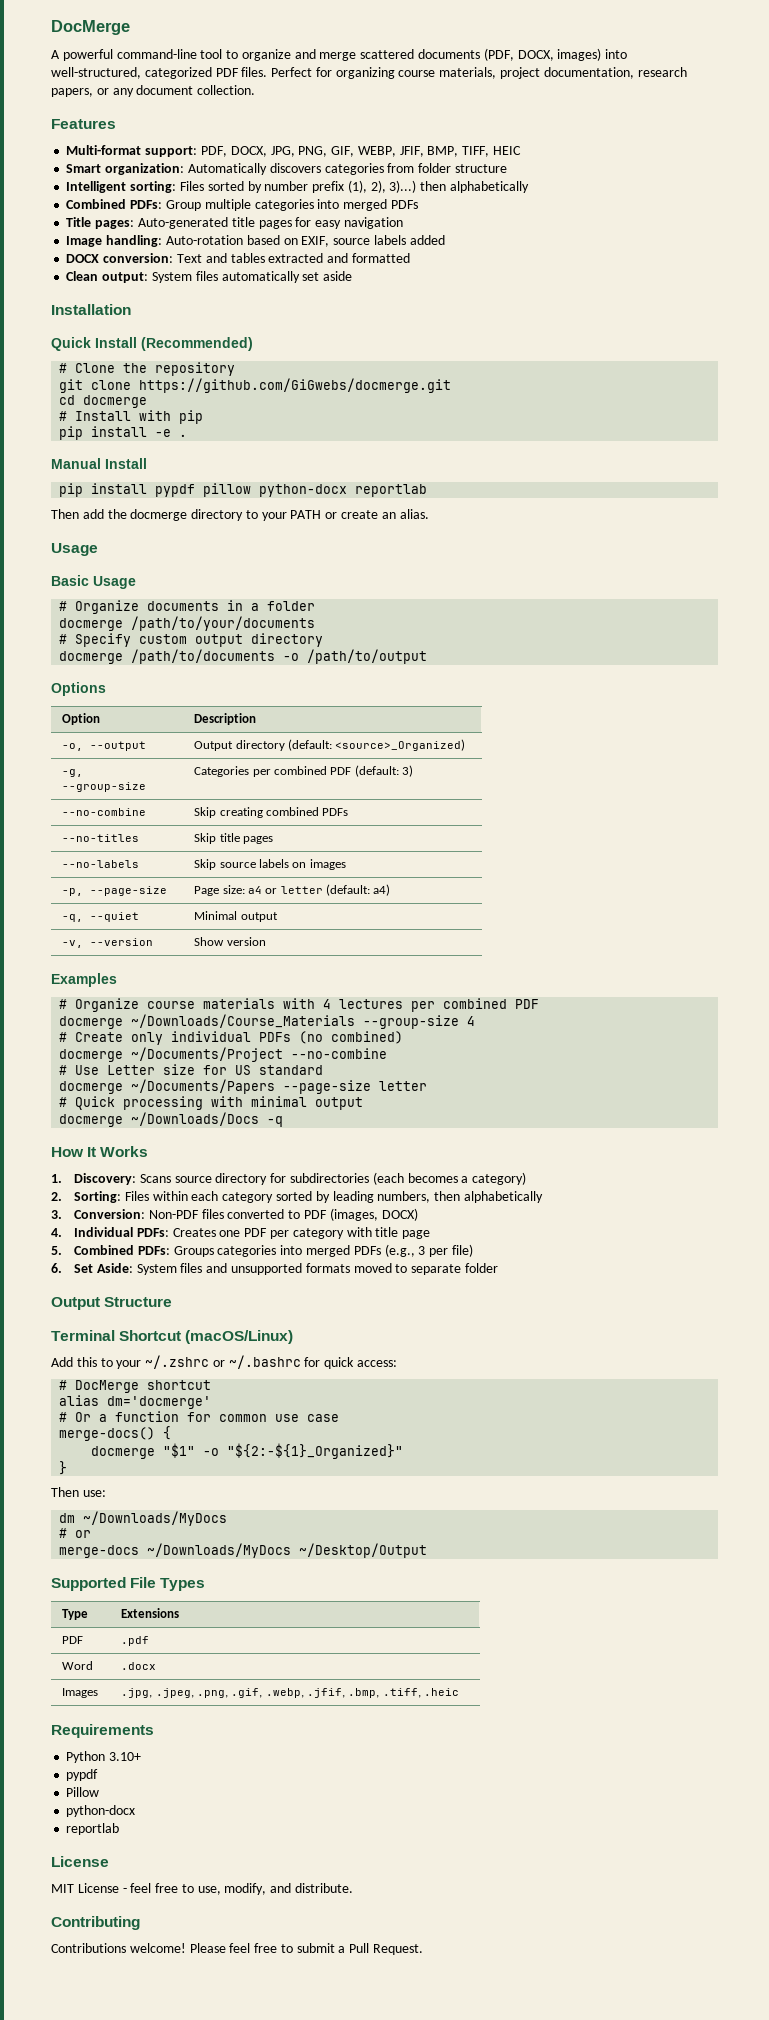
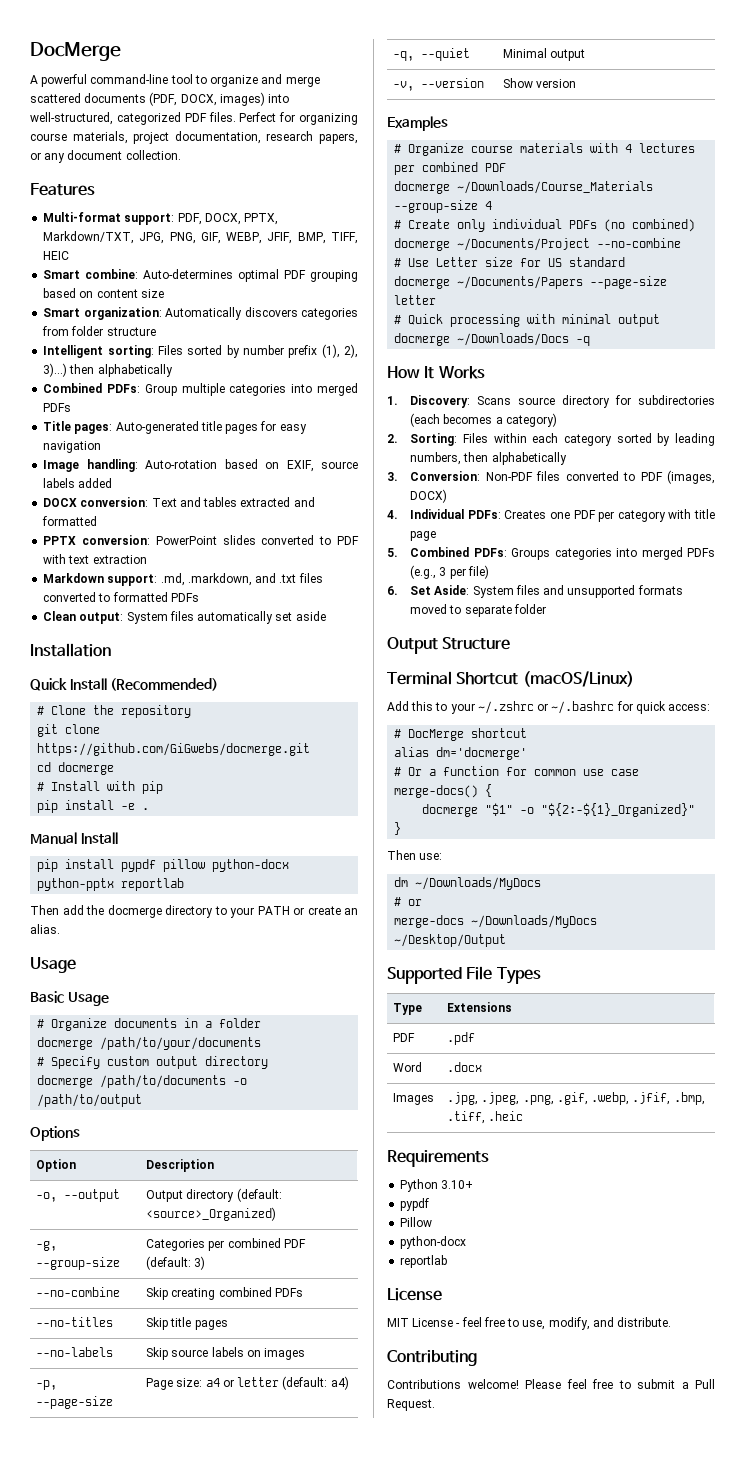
- Multi-format support: PDF, DOCX, JPG, PNG, GIF, WEBP, JFIF, BMP, TIFF, HEIC
+ Multi-format support: PDF, DOCX, PPTX, Markdown/TXT, JPG, PNG, GIF, WEBP, JFIF, BMP, TIFF, HEIC
+ Smart combine: Auto-determines optimal PDF grouping based on content size
+ PPTX conversion: PowerPoint slides converted to PDF with text extraction
+ Markdown support: .md, .markdown, and .txt files converted to formatted PDFs
- pip install pypdf pillow python-docx reportlab
+ pip install pypdf pillow python-docx python-pptx reportlab

